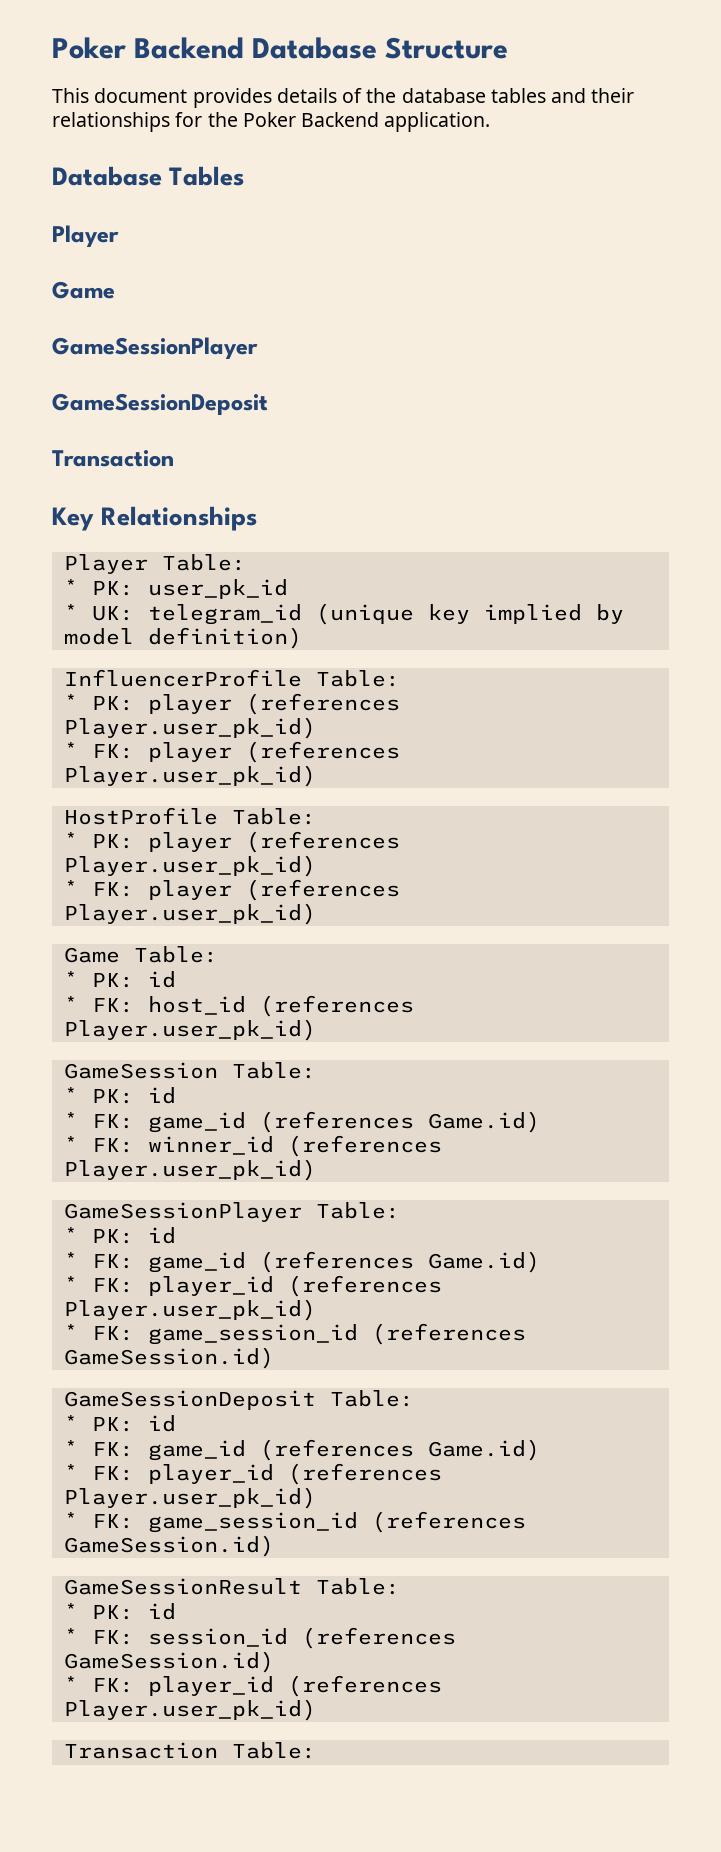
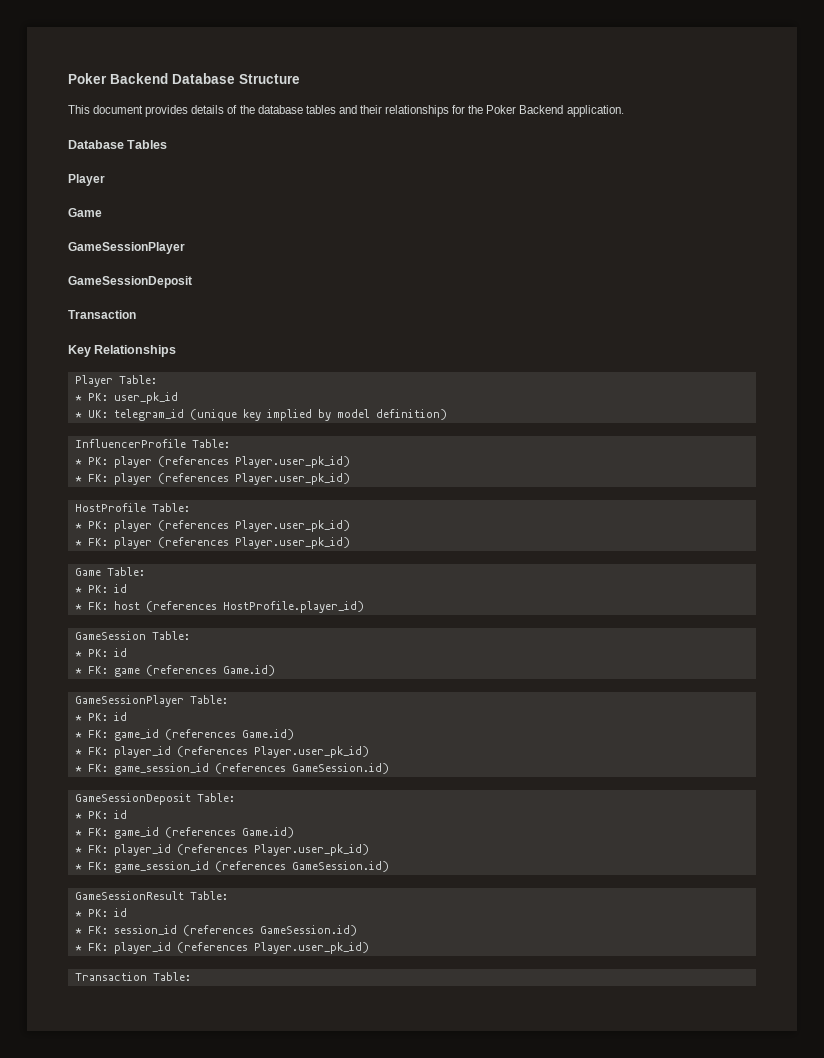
- * FK: host_id (references Player.user_pk_id)
+ * FK: host (references HostProfile.player_id)
  GameSession Table:
  * PK: id
- * FK: game_id (references Game.id)
- * FK: winner_id (references Player.user_pk_id)
+ * FK: game (references Game.id)

